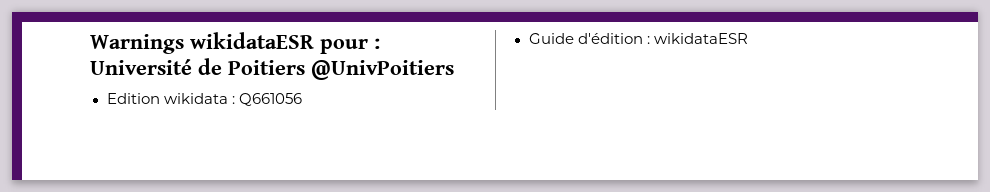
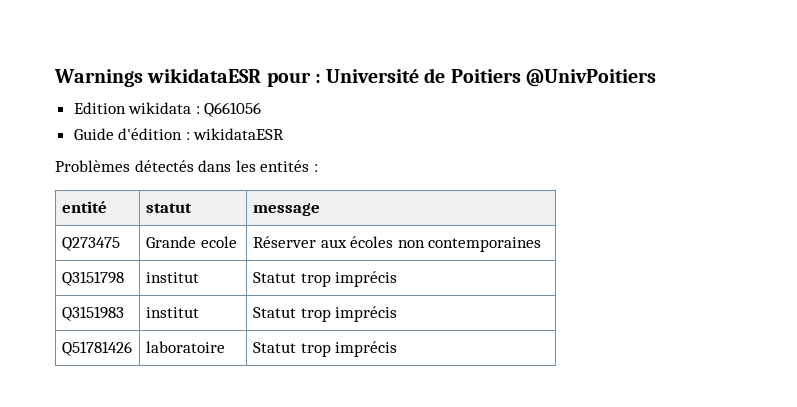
+ Problèmes détectés dans les entités :
+ entité | statut | message
+ Q273475 | Grande ecole | Réserver aux écoles non contemporaines
+ Q3151798 | institut | Statut trop imprécis
+ Q3151983 | institut | Statut trop imprécis
+ Q51781426 | laboratoire | Statut trop imprécis

